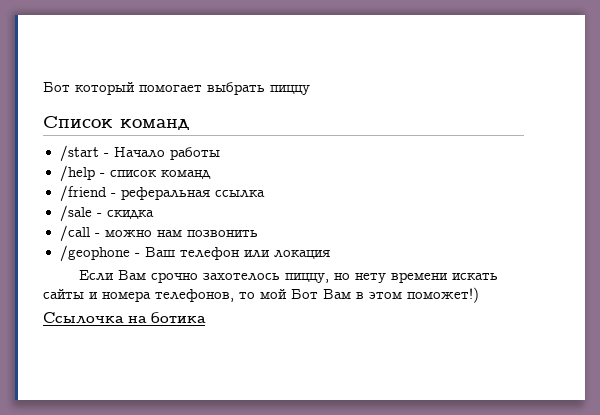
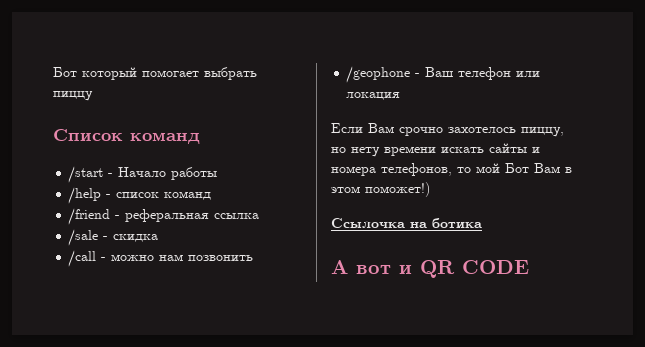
+ А вот и QR CODE

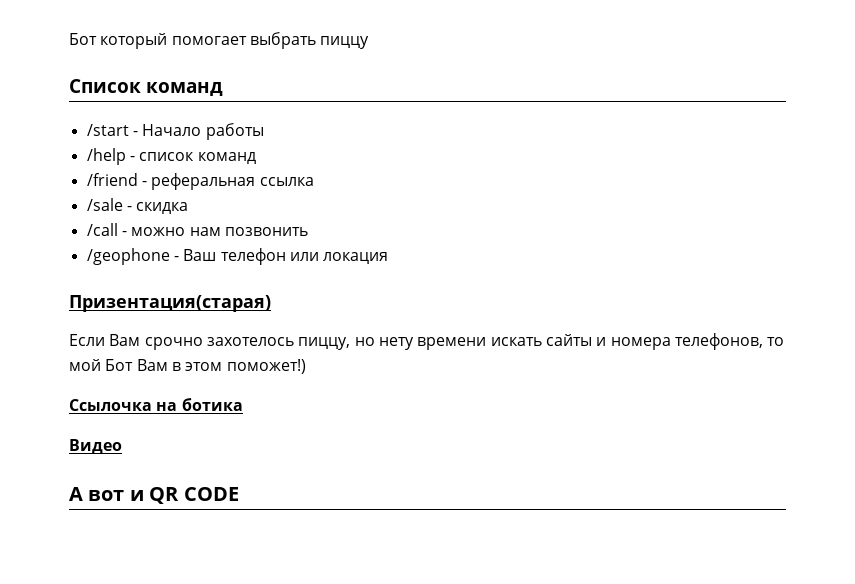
+ Призентация(старая)
+ Видео

